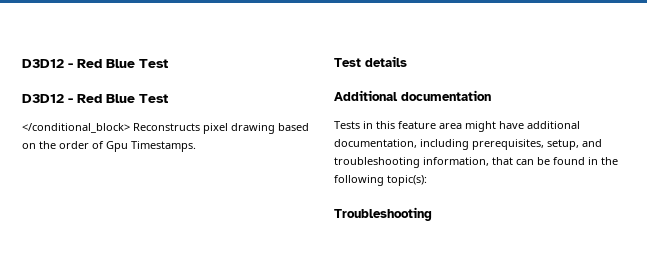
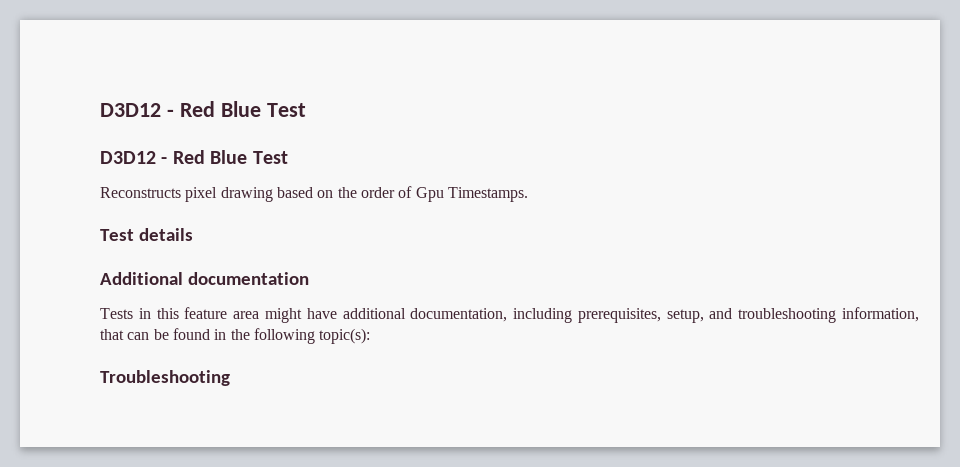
- </conditional_block> Reconstructs pixel drawing based on the order of Gpu Timestamps.
+ Reconstructs pixel drawing based on the order of Gpu Timestamps.

